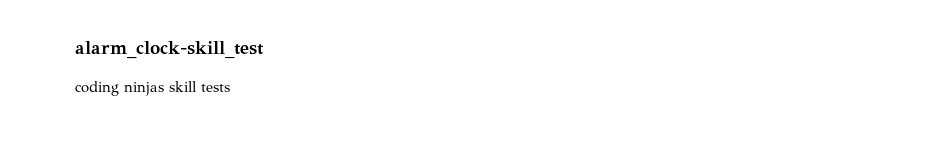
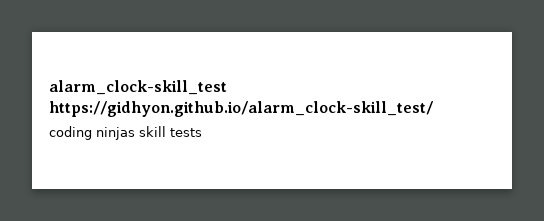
- alarm_clock-skill_test
+ alarm_clock-skill_test https://gidhyon.github.io/alarm_clock-skill_test/

